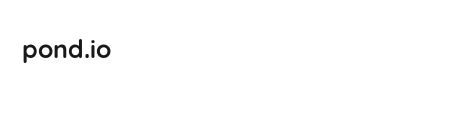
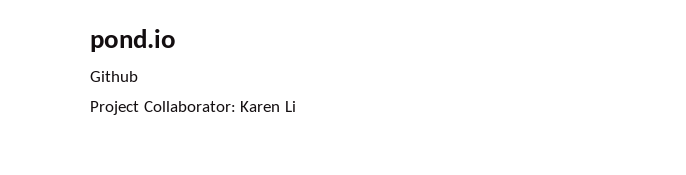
+ Github
+ Project Collaborator: Karen Li

